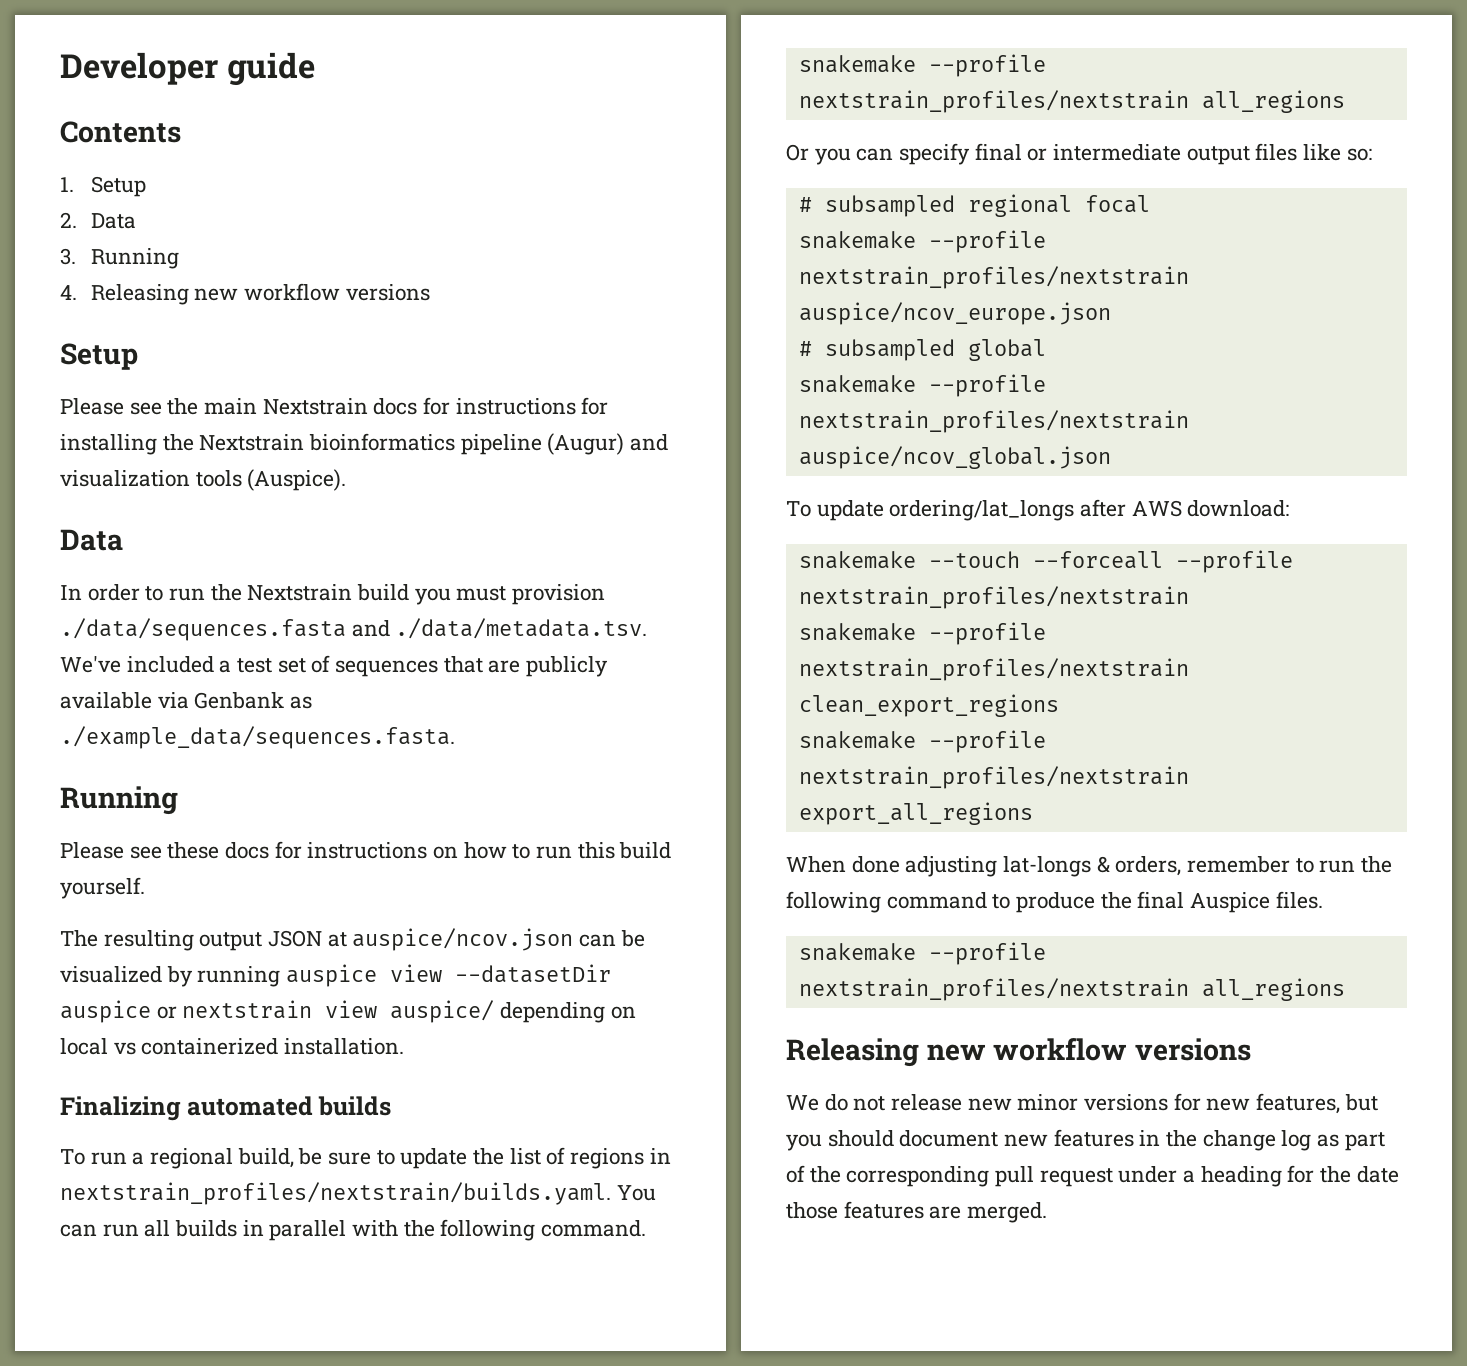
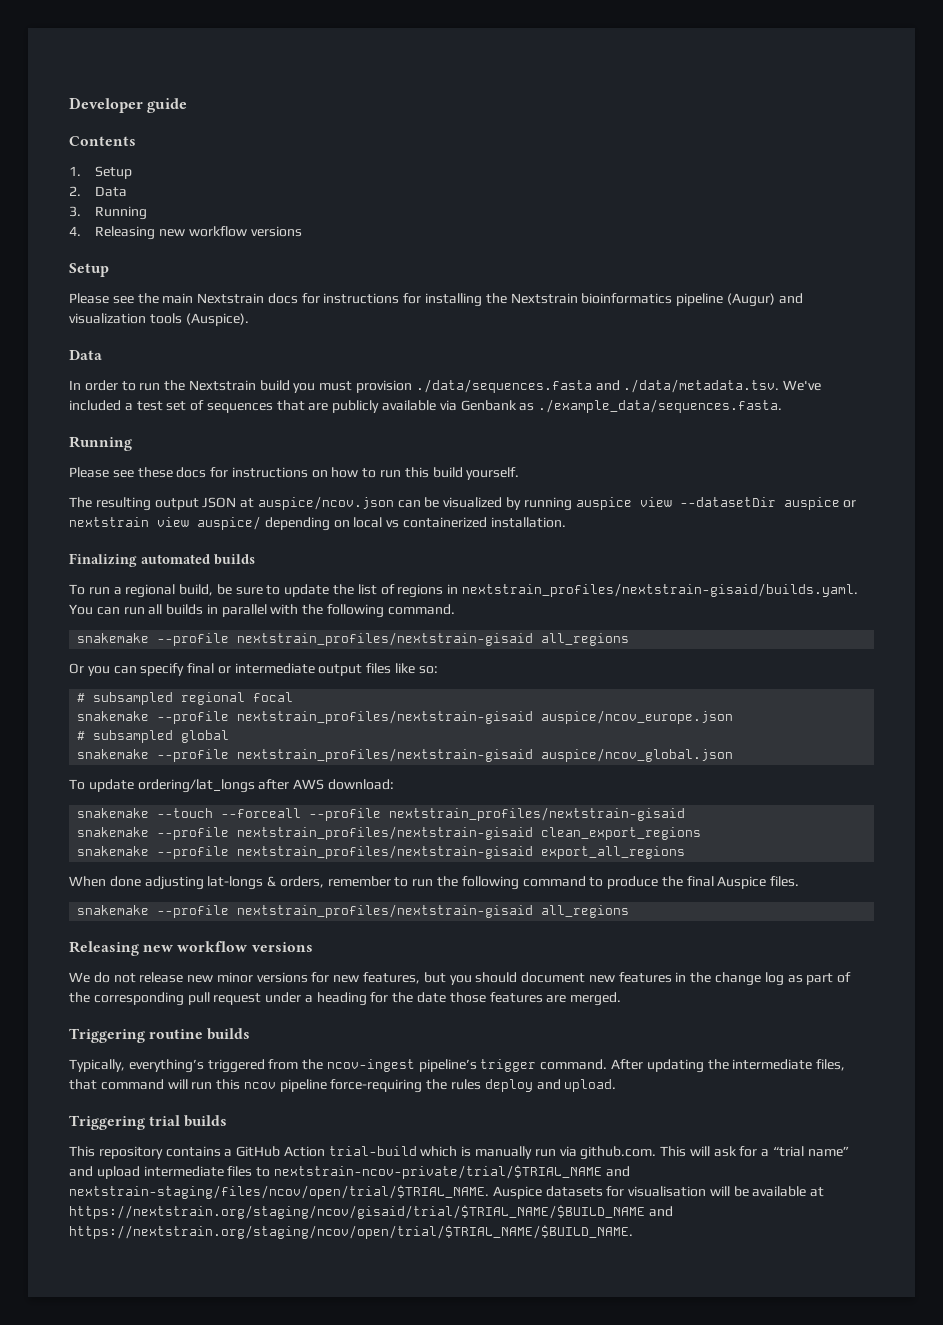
- To run a regional build, be sure to update the list of regions in nextstrain_profiles/nextstrain/builds.yaml. You can run all builds in parallel with the following command.
- snakemake --profile nextstrain_profiles/nextstrain all_regions
+ To run a regional build, be sure to update the list of regions in nextstrain_profiles/nextstrain-gisaid/builds.yaml. You can run all builds in parallel with the following command.
+ snakemake --profile nextstrain_profiles/nextstrain-gisaid all_regions
- snakemake --profile nextstrain_profiles/nextstrain auspice/ncov_europe.json
+ snakemake --profile nextstrain_profiles/nextstrain-gisaid auspice/ncov_europe.json
- snakemake --profile nextstrain_profiles/nextstrain auspice/ncov_global.json
+ snakemake --profile nextstrain_profiles/nextstrain-gisaid auspice/ncov_global.json
- snakemake --touch --forceall --profile nextstrain_profiles/nextstrain
- snakemake --profile nextstrain_profiles/nextstrain clean_export_regions
+ snakemake --touch --forceall --profile nextstrain_profiles/nextstrain-gisaid
+ snakemake --profile nextstrain_profiles/nextstrain-gisaid clean_export_regions
- snakemake --profile nextstrain_profiles/nextstrain export_all_regions
+ snakemake --profile nextstrain_profiles/nextstrain-gisaid export_all_regions
  When done adjusting lat-longs & orders, remember to run the following command to produce the final Auspice files.
- snakemake --profile nextstrain_profiles/nextstrain all_regions
+ snakemake --profile nextstrain_profiles/nextstrain-gisaid all_regions
+ Triggering routine builds
+ Typically, everything’s triggered from the ncov-ingest pipeline’s trigger command. After updating the intermediate files, that command will run this ncov pipeline force-requiring the rules deploy and upload.
+ Triggering trial builds
+ This repository contains a GitHub Action trial-build which is manually run via github.com. This will ask for a “trial name” and upload intermediate files to nextstrain-ncov-private/trial/$TRIAL_NAME and nextstrain-staging/files/ncov/open/trial/$TRIAL_NAME. Auspice datasets for visualisation will be available at https://nextstrain.org/staging/ncov/gisaid/trial/$TRIAL_NAME/$BUILD_NAME and https://nextstrain.org/staging/ncov/open/trial/$TRIAL_NAME/$BUILD_NAME.

